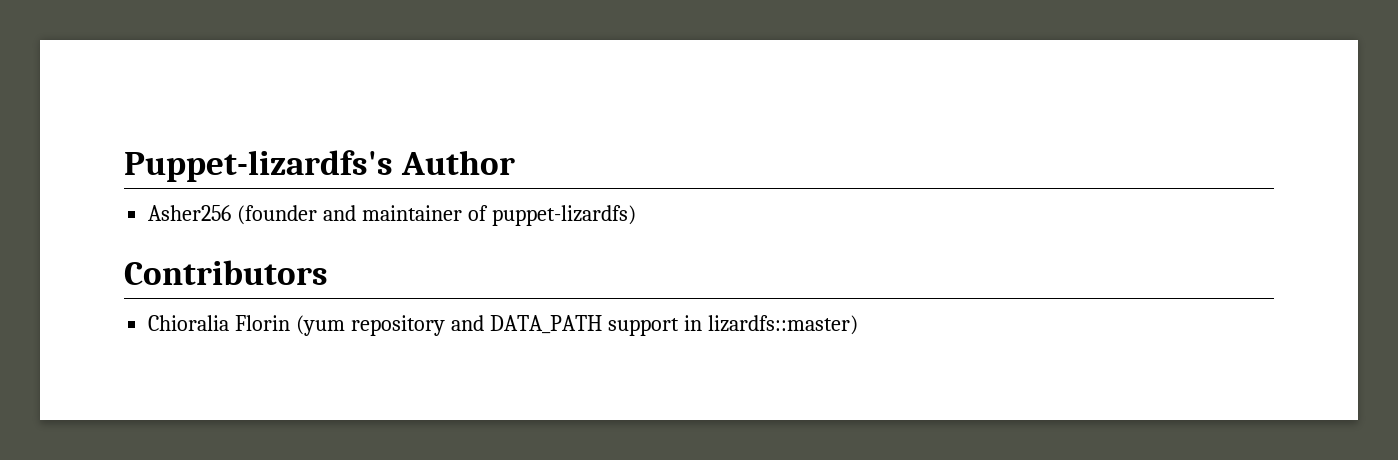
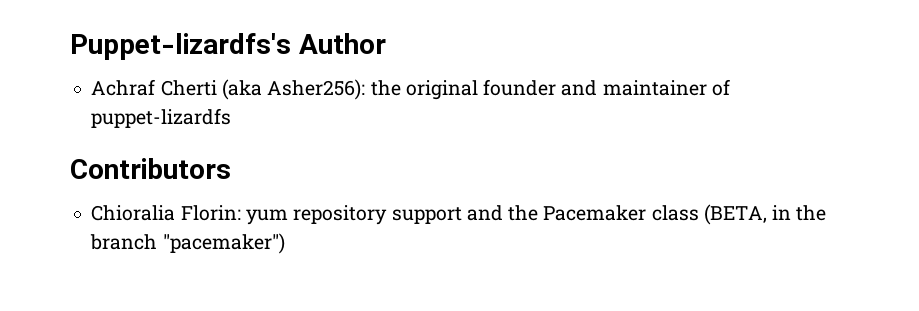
- Asher256 (founder and maintainer of puppet-lizardfs)
+ Achraf Cherti (aka Asher256): the original founder and maintainer of puppet-lizardfs
- Chioralia Florin (yum repository and DATA_PATH support in lizardfs::master)
+ Chioralia Florin: yum repository support and the Pacemaker class (BETA, in the branch "pacemaker")

